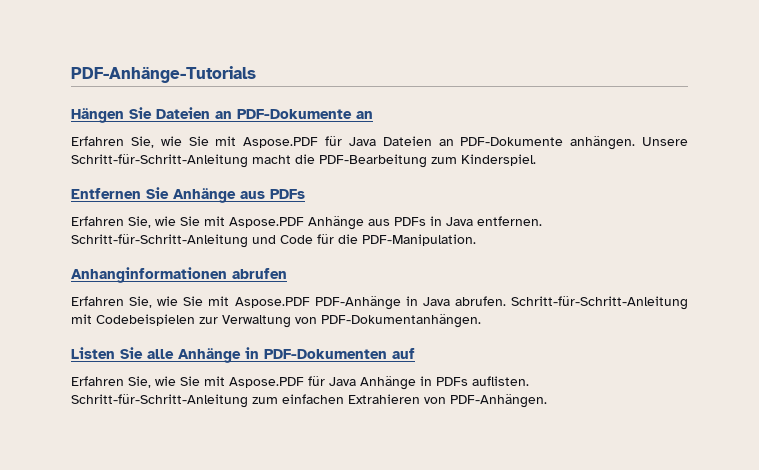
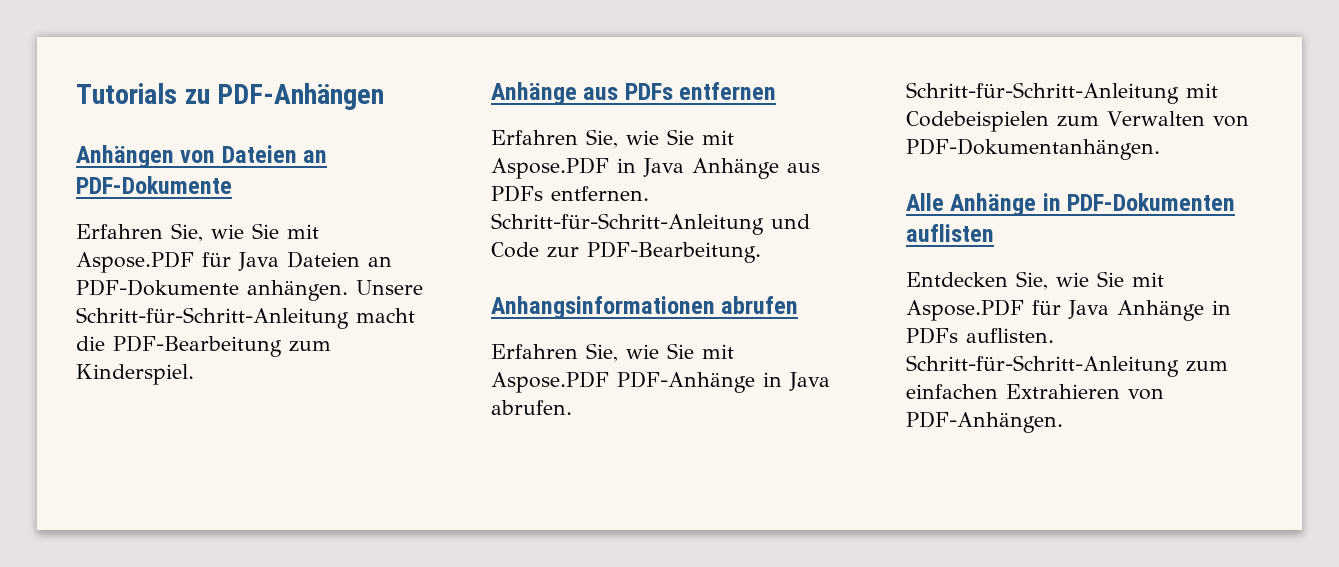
- PDF-Anhänge-Tutorials
- Hängen Sie Dateien an PDF-Dokumente an
+ Tutorials zu PDF-Anhängen
+ Anhängen von Dateien an PDF-Dokumente
- Entfernen Sie Anhänge aus PDFs
- Erfahren Sie, wie Sie mit Aspose.PDF Anhänge aus PDFs in Java entfernen.
+ Anhänge aus PDFs entfernen
+ Erfahren Sie, wie Sie mit Aspose.PDF in Java Anhänge aus PDFs entfernen.
- Schritt-für-Schritt-Anleitung und Code für die PDF-Manipulation.
- Anhanginformationen abrufen
+ Schritt-für-Schritt-Anleitung und Code zur PDF-Bearbeitung.
+ Anhangsinformationen abrufen
- Schritt-für-Schritt-Anleitung mit Codebeispielen zur Verwaltung von PDF-Dokumentanhängen.
+ Schritt-für-Schritt-Anleitung mit Codebeispielen zum Verwalten von PDF-Dokumentanhängen.
- Listen Sie alle Anhänge in PDF-Dokumenten auf
- Erfahren Sie, wie Sie mit Aspose.PDF für Java Anhänge in PDFs auflisten.
+ Alle Anhänge in PDF-Dokumenten auflisten
+ Entdecken Sie, wie Sie mit Aspose.PDF für Java Anhänge in PDFs auflisten.

